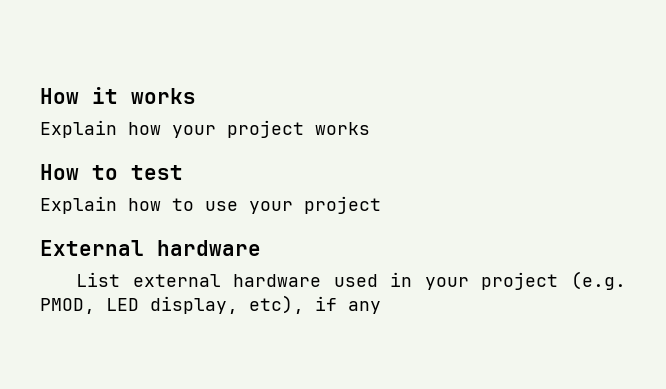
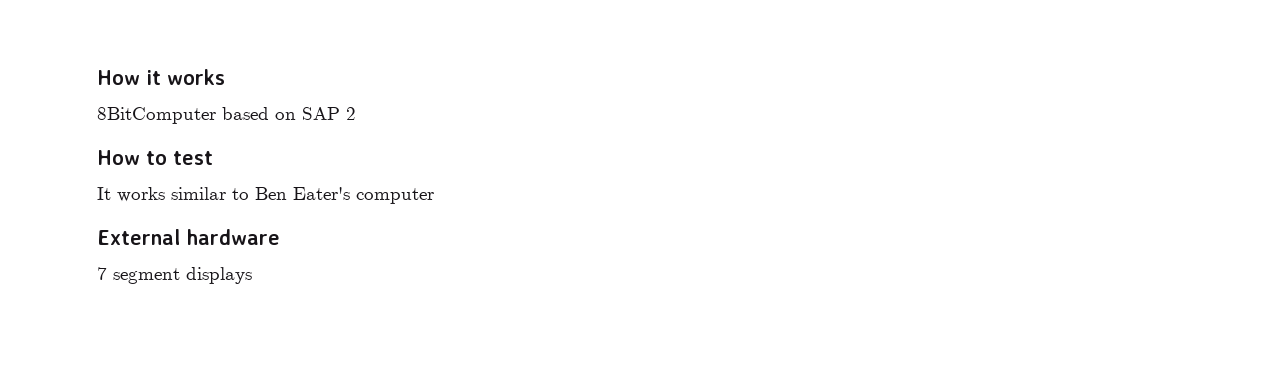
- Explain how your project works
+ 8BitComputer based on SAP 2
  How to test
- Explain how to use your project
+ It works similar to Ben Eater's computer
  External hardware
- List external hardware used in your project (e.g. PMOD, LED display, etc), if any
+ 7 segment displays

